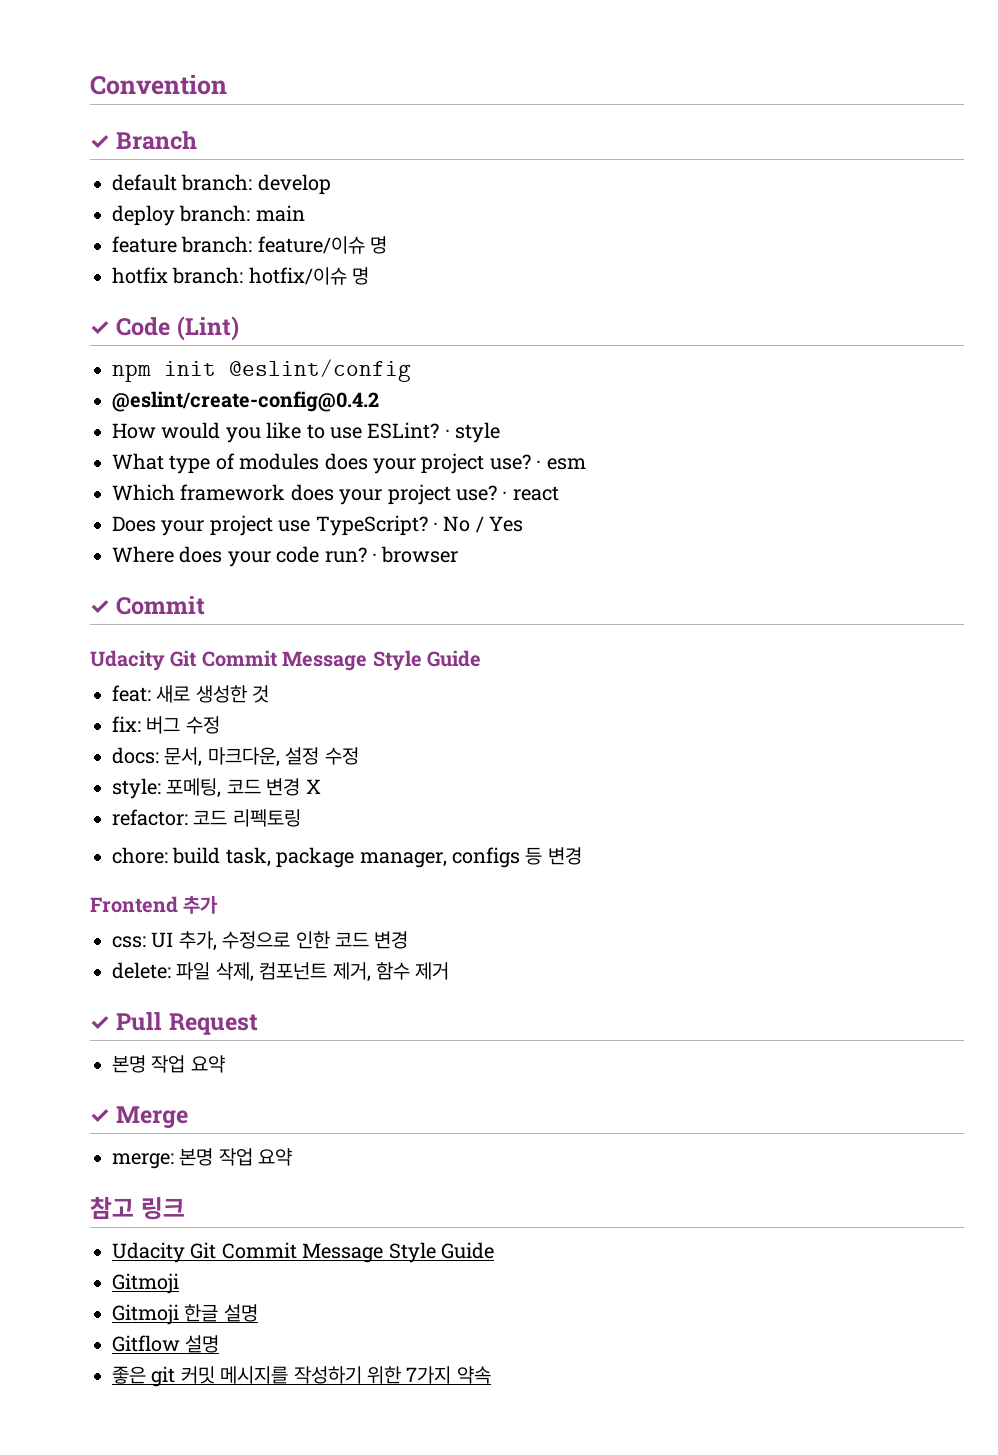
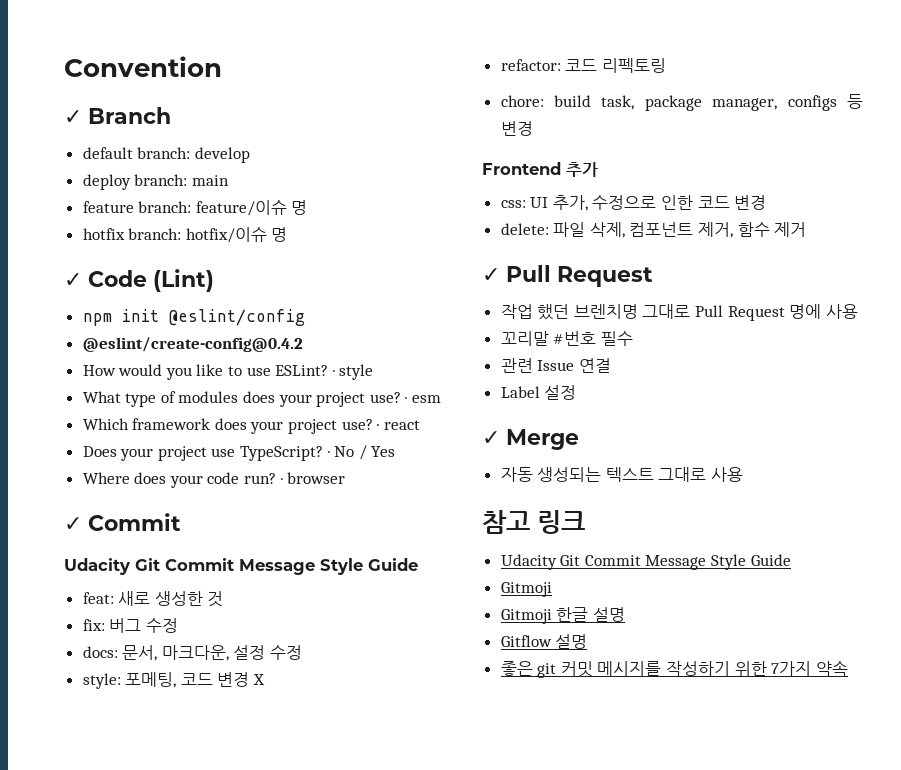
  ✓ Pull Request
- 본명 작업 요약
+ 작업 했던 브렌치명 그대로 Pull Request 명에 사용
+ 꼬리말 #번호 필수
+ 관련 Issue 연결
+ Label 설정
  ✓ Merge
- merge: 본명 작업 요약
+ 자동 생성되는 텍스트 그대로 사용

